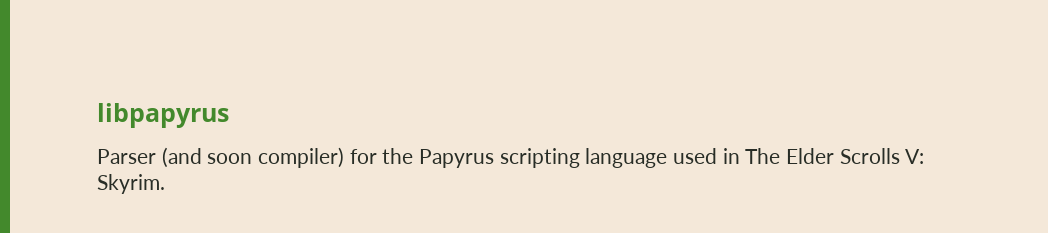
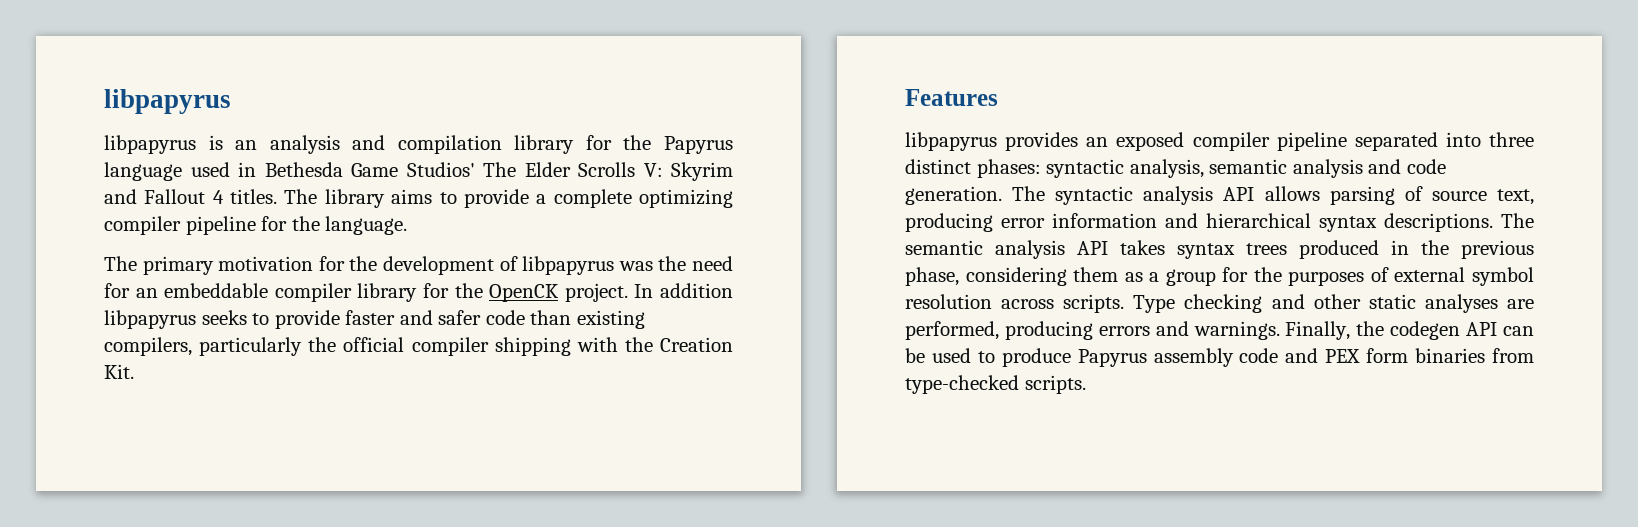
- Parser (and soon compiler) for the Papyrus scripting language used in The Elder Scrolls V: Skyrim.
+ libpapyrus is an analysis and compilation library for the Papyrus language used in Bethesda Game Studios' The Elder Scrolls V: Skyrim and Fallout 4 titles. The library aims to provide a complete optimizing compiler pipeline for the language.
+ The primary motivation for the development of libpapyrus was the need for an embeddable compiler library for the OpenCK project. In addition libpapyrus seeks to provide faster and safer code than existing compilers, particularly the official compiler shipping with the Creation Kit.
+ Features
+ libpapyrus provides an exposed compiler pipeline separated into three distinct phases: syntactic analysis, semantic analysis and code generation. The syntactic analysis API allows parsing of source text, producing error information and hierarchical syntax descriptions. The semantic analysis API takes syntax trees produced in the previous phase, considering them as a group for the purposes of external symbol resolution across scripts. Type checking and other static analyses are performed, producing errors and warnings. Finally, the codegen API can be used to produce Papyrus assembly code and PEX form binaries from type-checked scripts.

